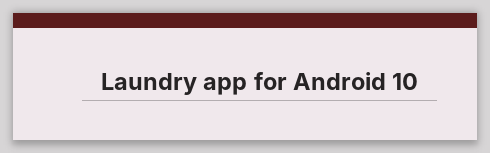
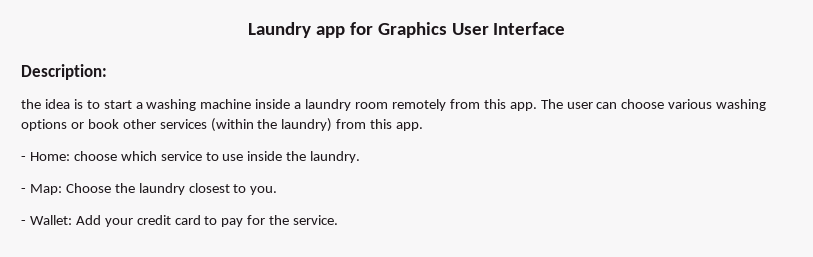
- Laundry app for Android 10
+ Laundry app for Graphics User Interface
+ Description:
+ the idea is to start a washing machine inside a laundry room remotely from this app. The user can choose various washing options or book other services (within the laundry) from this app.
+ - Home: choose which service to use inside the laundry.
+ - Map: Choose the laundry closest to you.
+ - Wallet: Add your credit card to pay for the service.

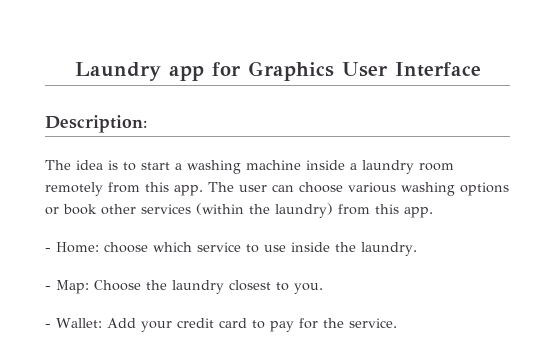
- the idea is to start a washing machine inside a laundry room remotely from this app.
+ The idea is to start a washing machine inside a laundry room remotely from this app.

